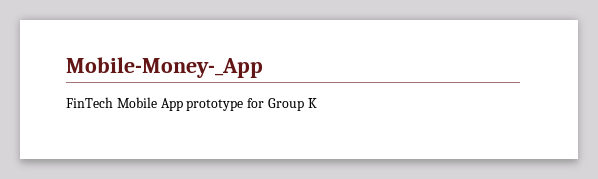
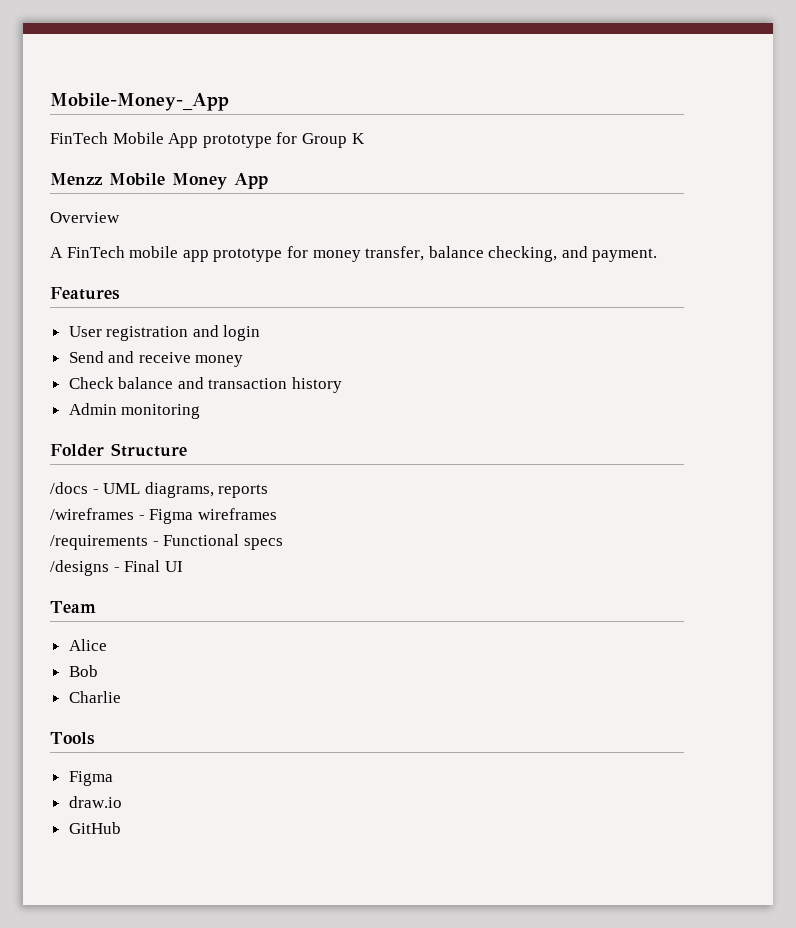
+ Menzz Mobile Money App
+ Overview
+ A FinTech mobile app prototype for money transfer, balance checking, and payment.
+ Features
+ User registration and login
+ Send and receive money
+ Check balance and transaction history
+ Admin monitoring
+ Folder Structure
+ /docs - UML diagrams, reports
+ /wireframes - Figma wireframes
+ /requirements - Functional specs
+ /designs - Final UI
+ Team
+ Alice
+ Bob
+ Charlie
+ Tools
+ Figma
+ draw.io
+ GitHub

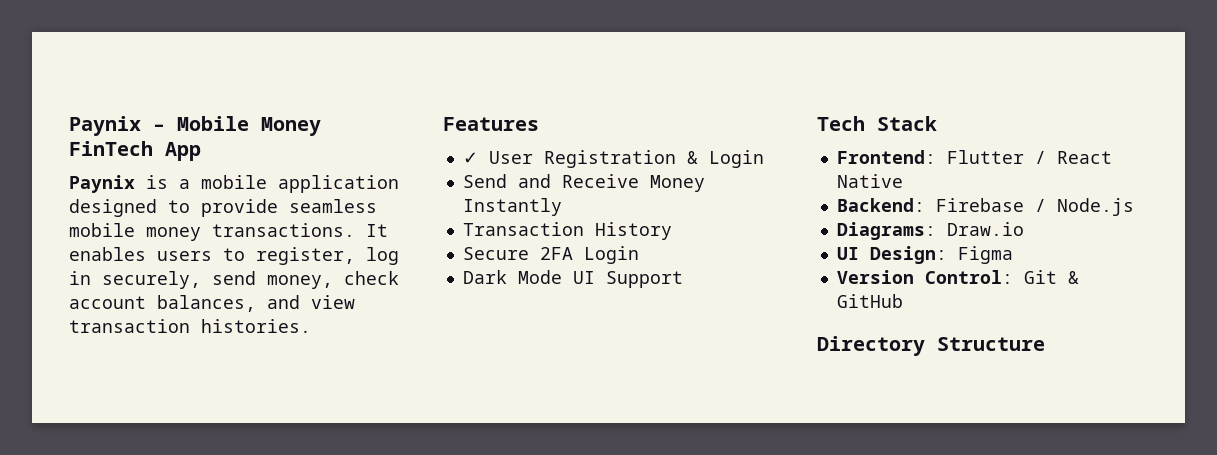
- Mobile-Money-_App
- FinTech Mobile App prototype for Group K
- Menzz Mobile Money App
+ Paynix – Mobile Money FinTech App
- Overview
- A FinTech mobile app prototype for money transfer, balance checking, and payment.
+ Paynix is a mobile application designed to provide seamless mobile money transactions. It enables users to register, log in securely, send money, check account balances, and view transaction histories.
  Features
- User registration and login
- Send and receive money
- Check balance and transaction history
- Admin monitoring
- Folder Structure
- /docs - UML diagrams, reports
- /wireframes - Figma wireframes
- /requirements - Functional specs
- /designs - Final UI
- Team
- Alice
- Bob
- Charlie
- Tools
- Figma
- draw.io
- GitHub
+ ✓ User Registration & Login
+ Send and Receive Money Instantly
+ Transaction History
+ Secure 2FA Login
+ Dark Mode UI Support
+ Tech Stack
+ Frontend: Flutter / React Native
+ Backend: Firebase / Node.js
+ Diagrams: Draw.io
+ UI Design: Figma
+ Version Control: Git & GitHub
+ Directory Structure

